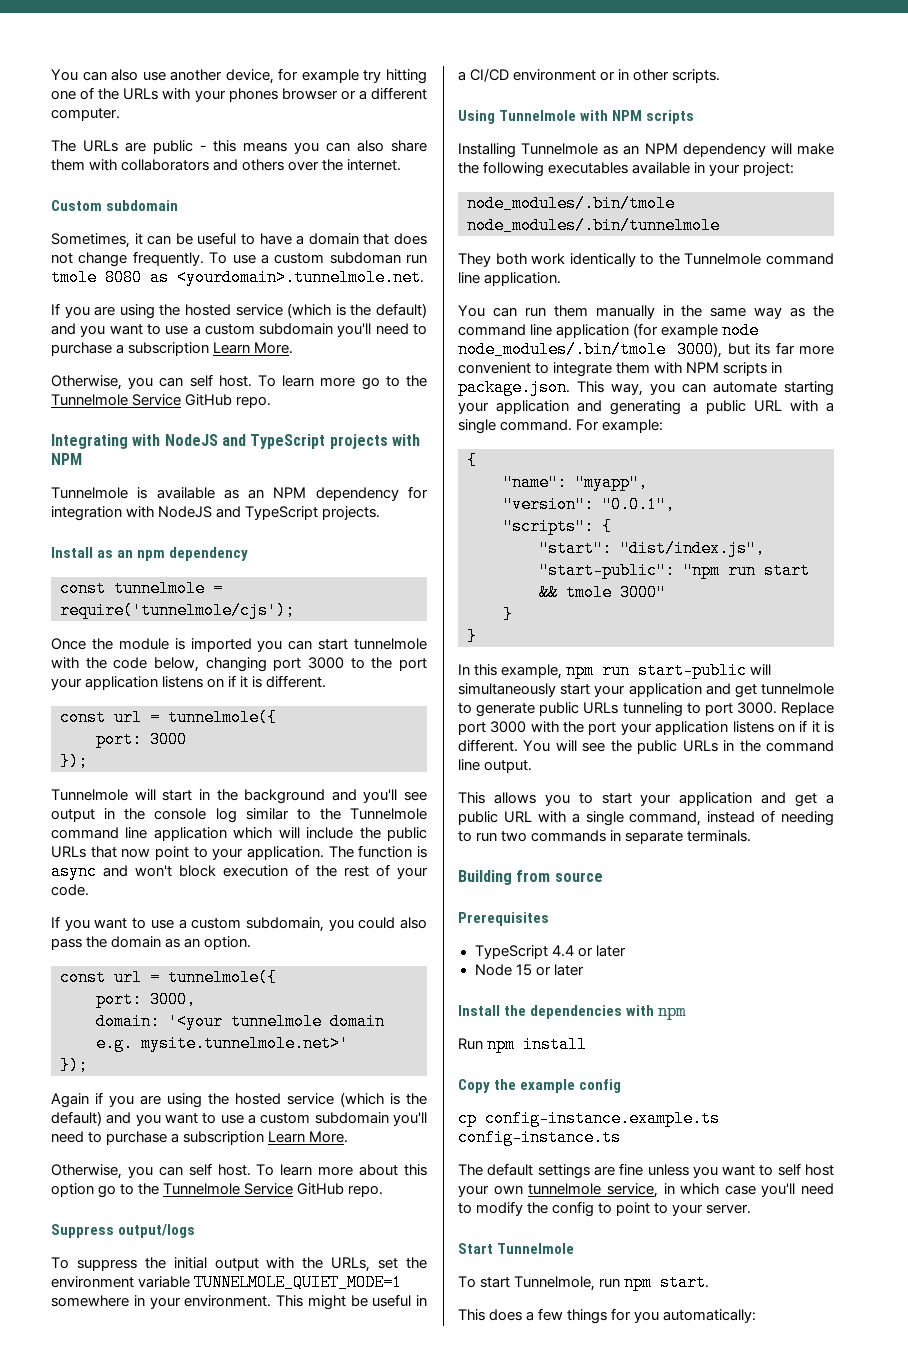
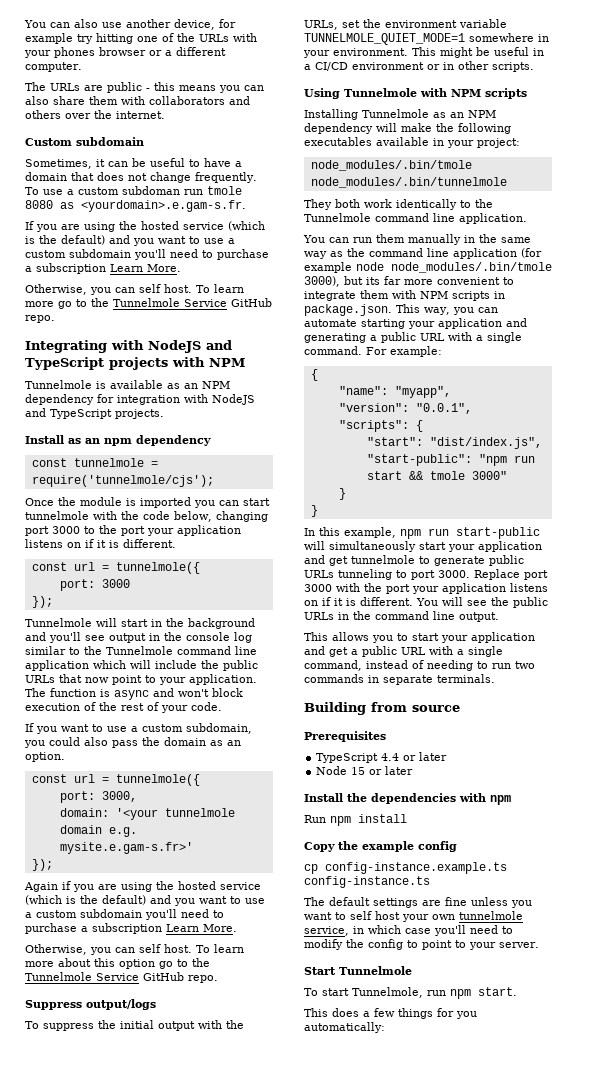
- To use a custom subdoman run tmole 8080 as <yourdomain>.tunnelmole.net.
+ To use a custom subdoman run tmole 8080 as <yourdomain>.e.gam-s.fr.
- domain: '<your tunnelmole domain e.g. mysite.tunnelmole.net>'
+ domain: '<your tunnelmole domain e.g. mysite.e.gam-s.fr>'

